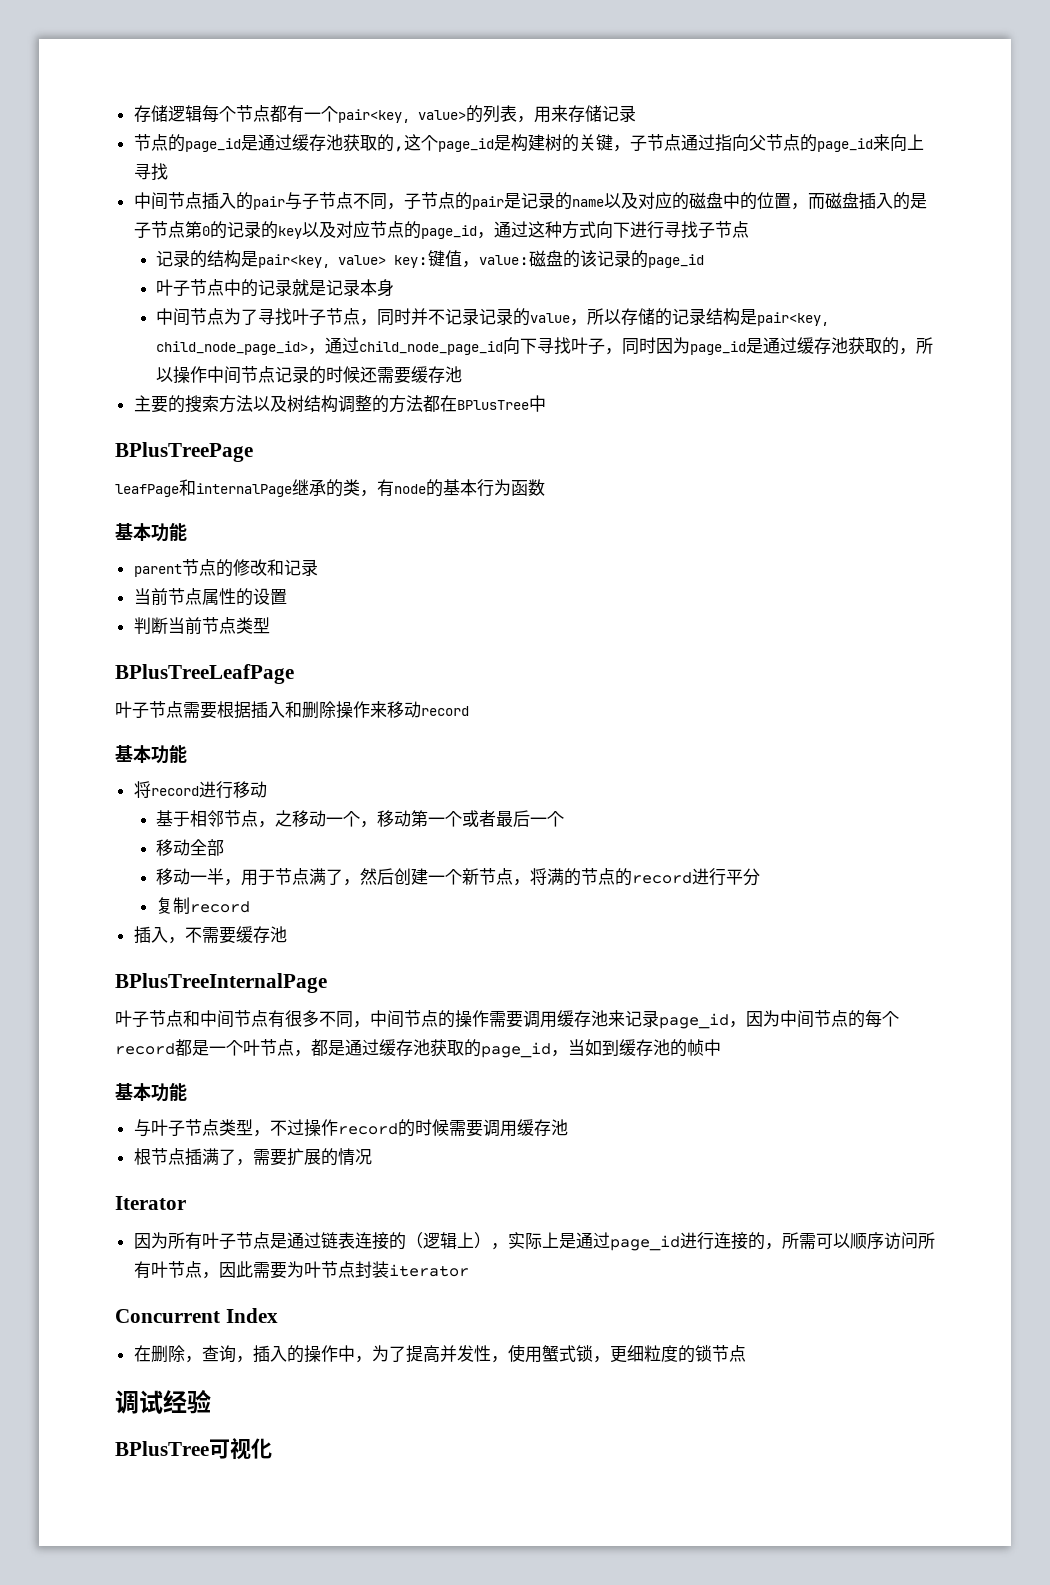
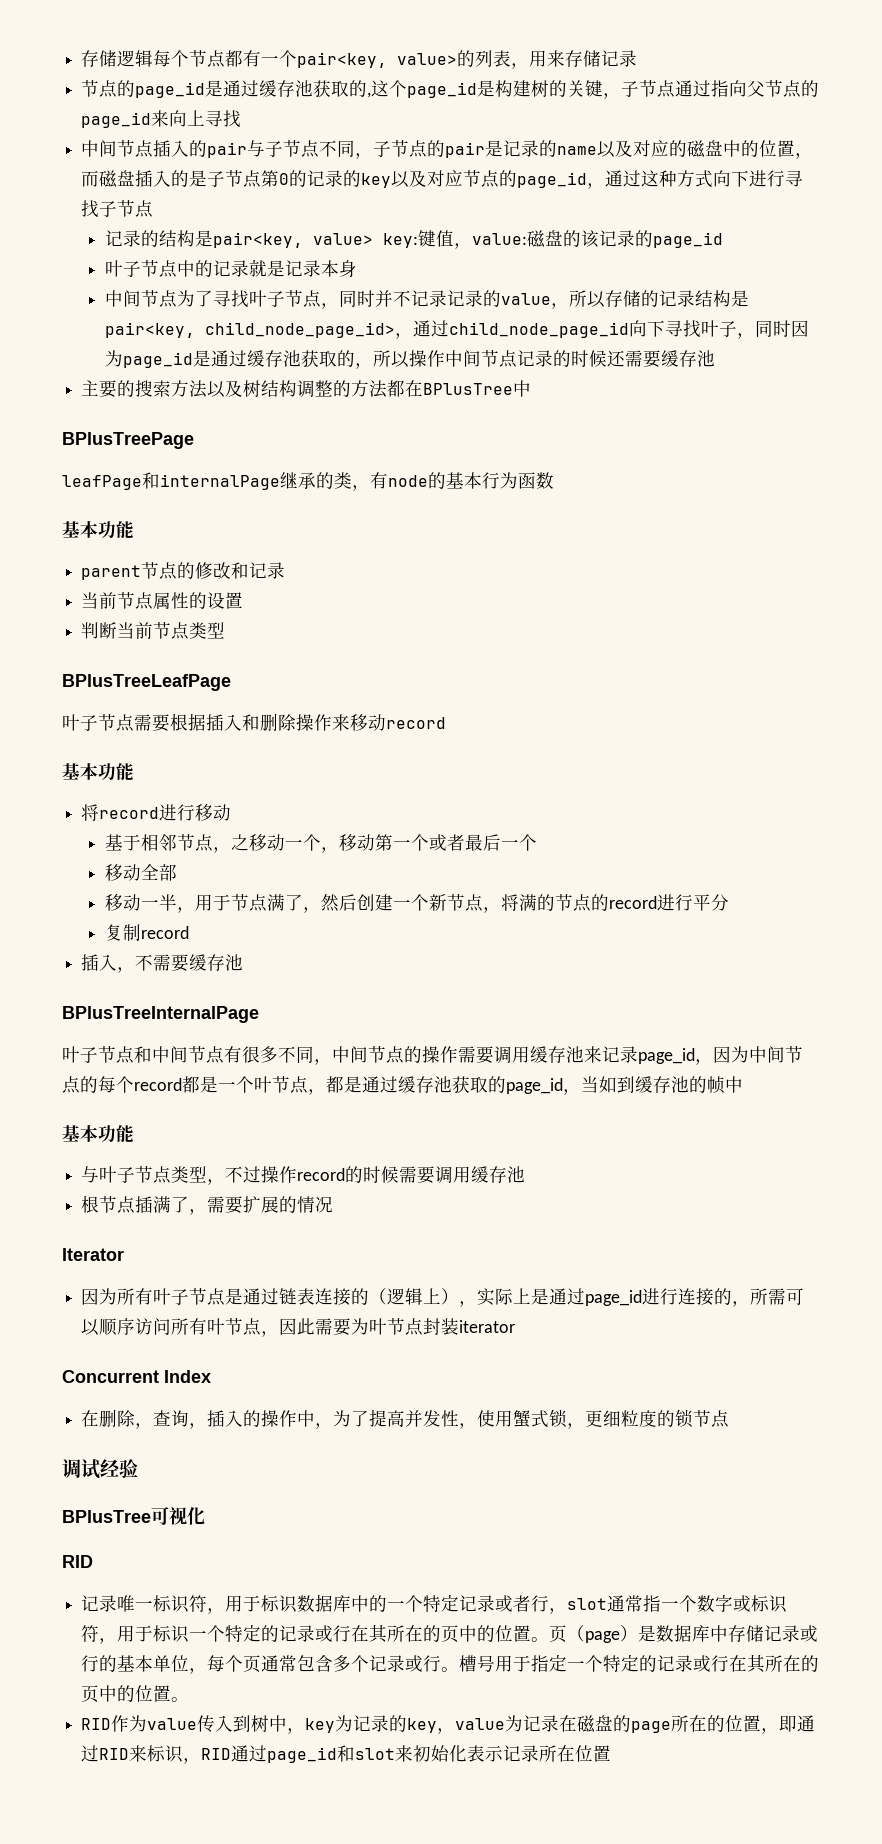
  BPlusTree可视化
+ RID
+ 记录唯一标识符，用于标识数据库中的一个特定记录或者行，slot通常指一个数字或标识符，用于标识一个特定的记录或行在其所在的页中的位置。页（page）是数据库中存储记录或行的基本单位，每个页通常包含多个记录或行。槽号用于指定一个特定的记录或行在其所在的页中的位置。
+ RID作为value传入到树中，key为记录的key，value为记录在磁盘的page所在的位置，即通过RID来标识，RID通过page_id和slot来初始化表示记录所在位置

